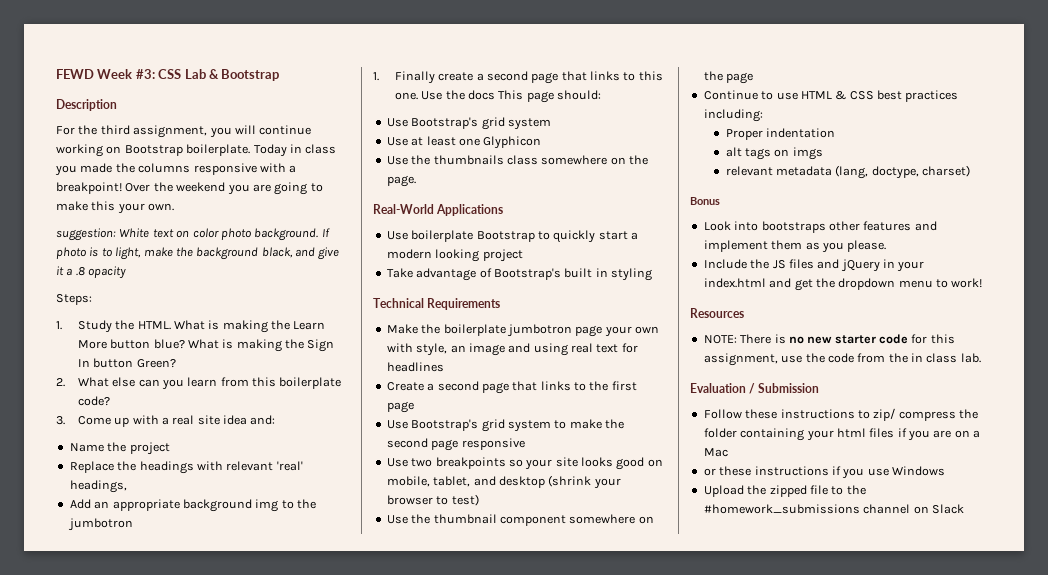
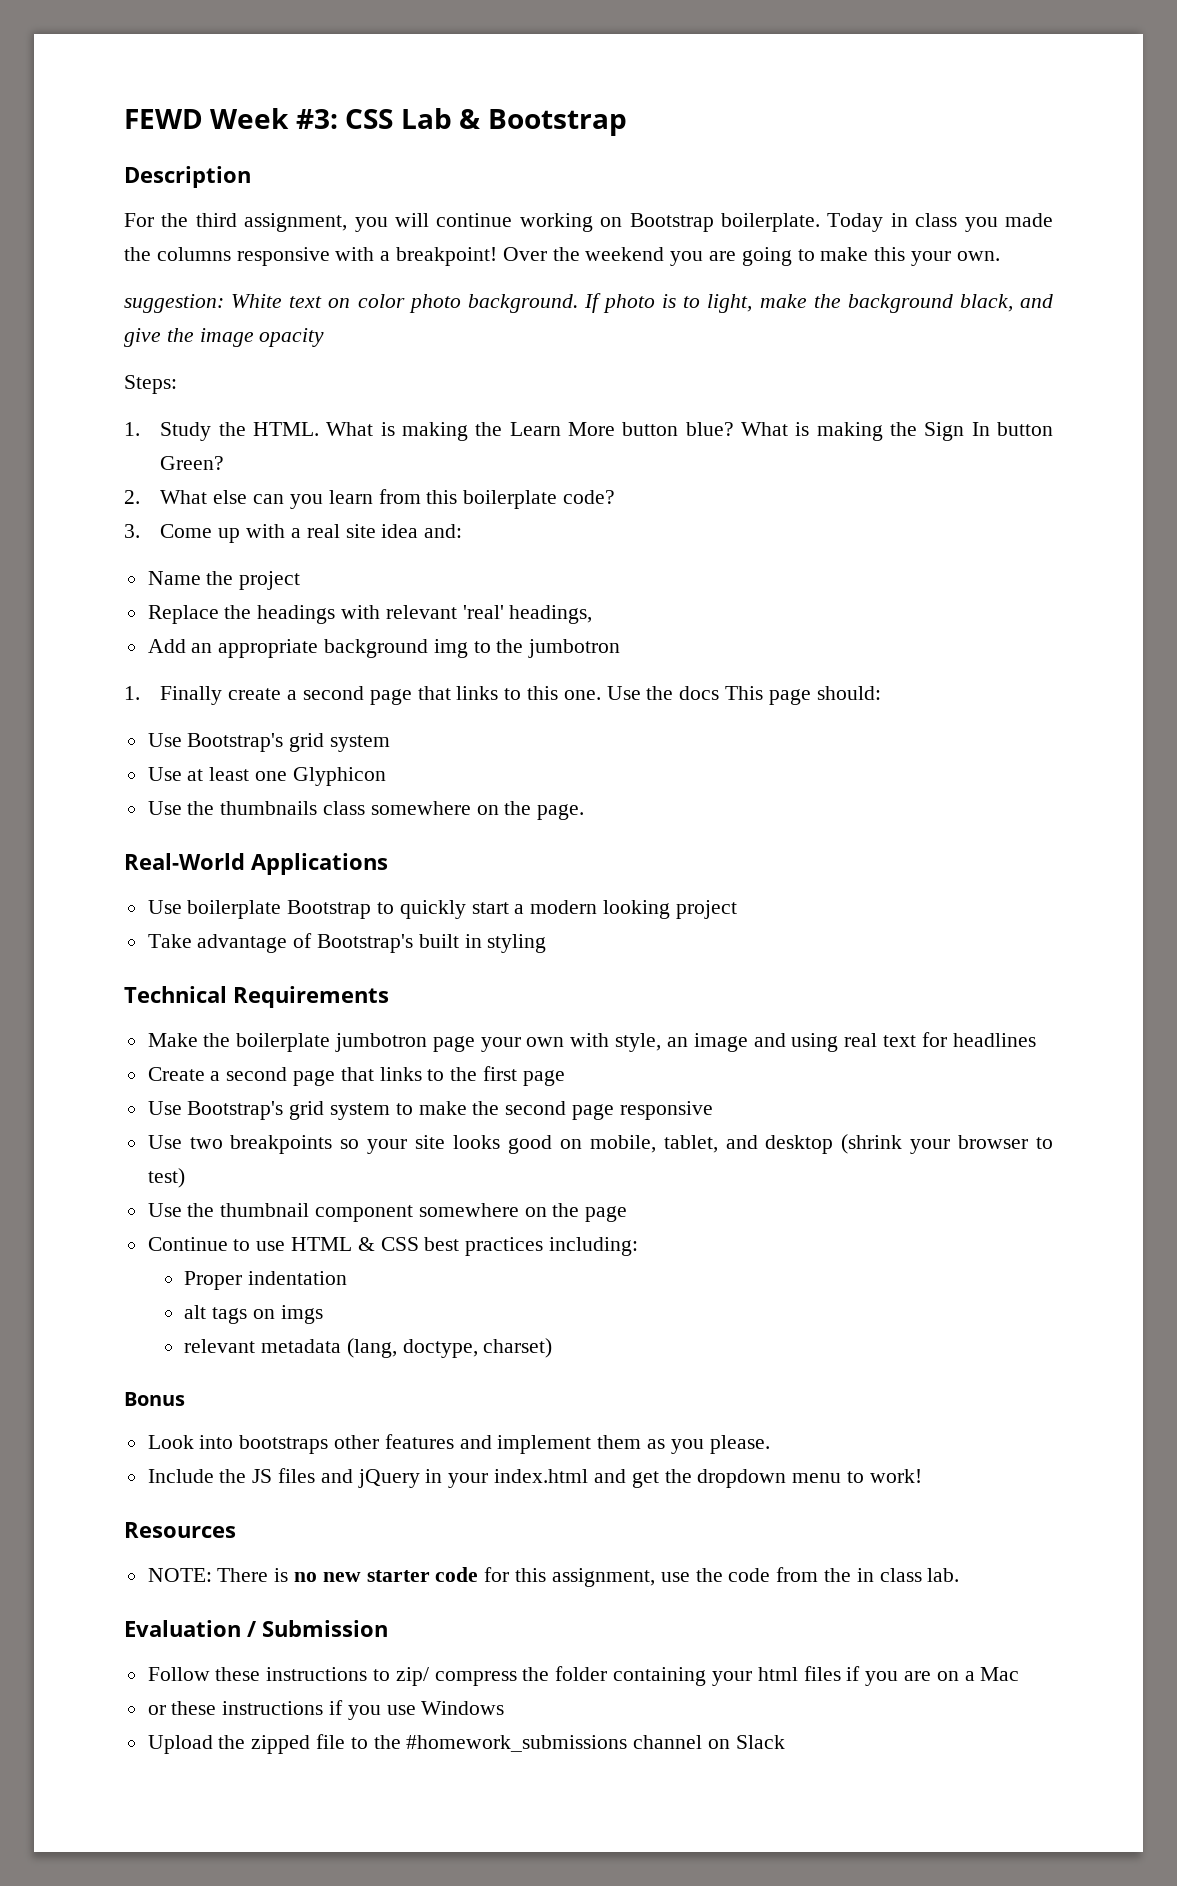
- If photo is to light, make the background black, and give it a .8 opacity
+ If photo is to light, make the background black, and give the image opacity

